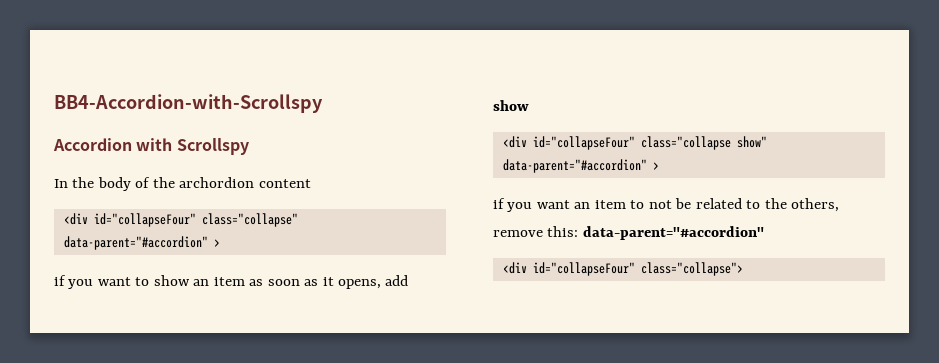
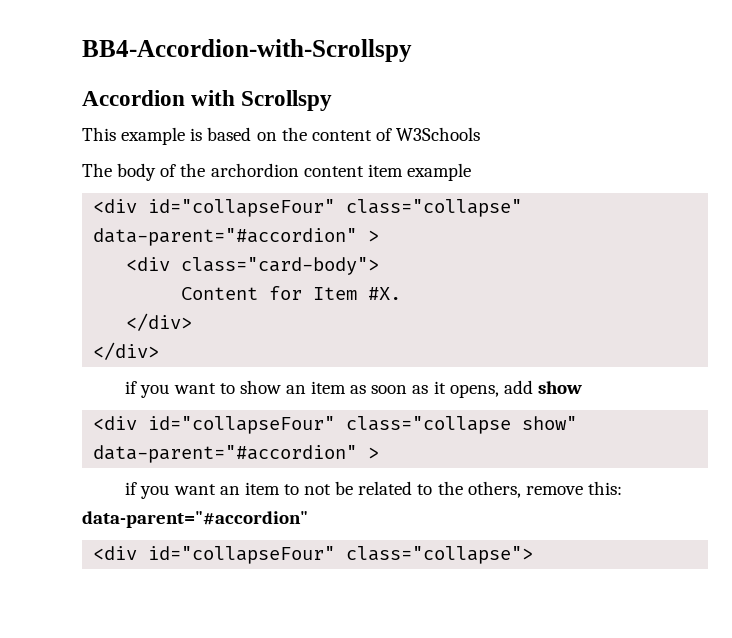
- In the body of the archordion content
+ This example is based on the content of W3Schools
+ The body of the archordion content item example
+ <div class="card-body">
+ Content for Item #X.
+ </div>
+ </div>

